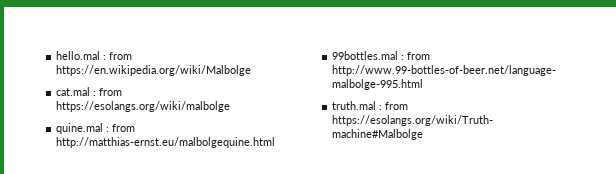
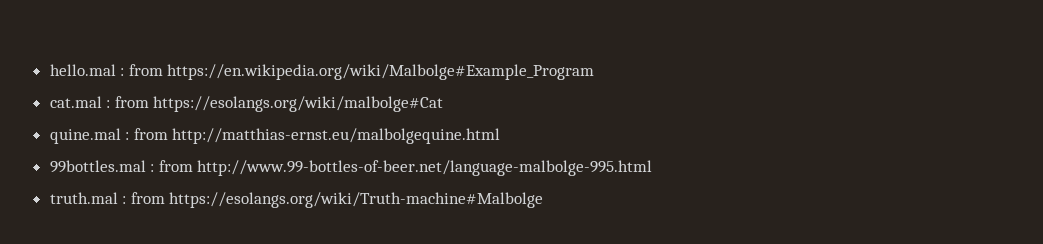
- hello.mal : from https://en.wikipedia.org/wiki/Malbolge
+ hello.mal : from https://en.wikipedia.org/wiki/Malbolge#Example_Program
- cat.mal : from https://esolangs.org/wiki/malbolge
+ cat.mal : from https://esolangs.org/wiki/malbolge#Cat

